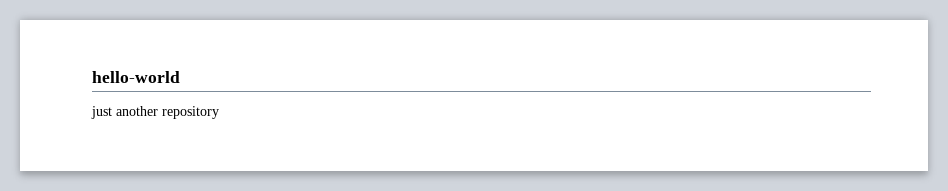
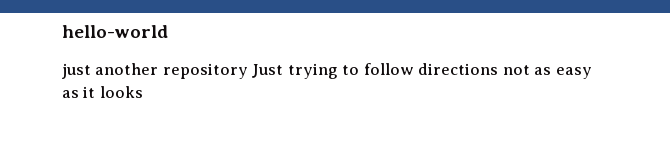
- just another repository
+ just another repository Just trying to follow directions not as easy as it looks

